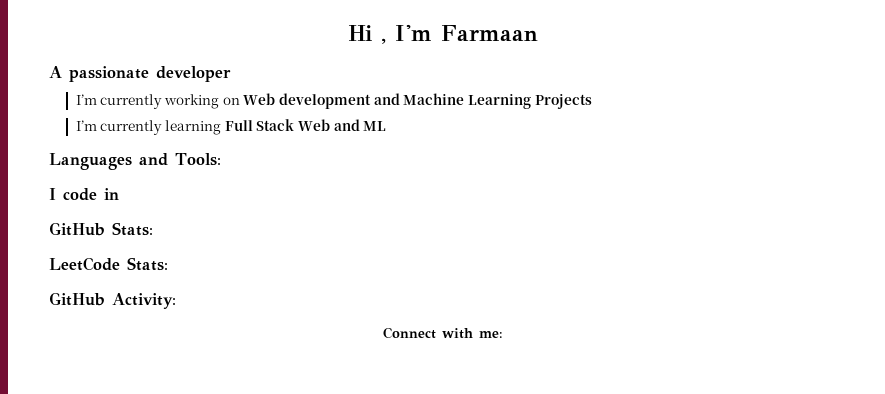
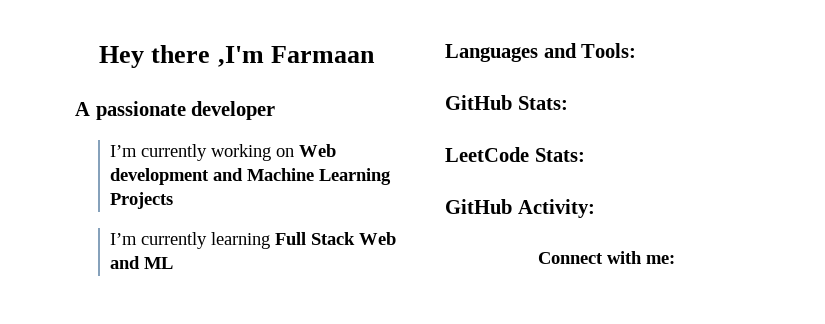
- Hi , I'm Farmaan
+ Hey there ,I'm Farmaan
- I code in

